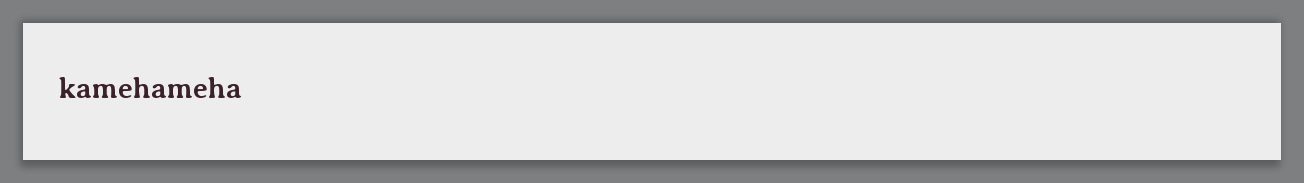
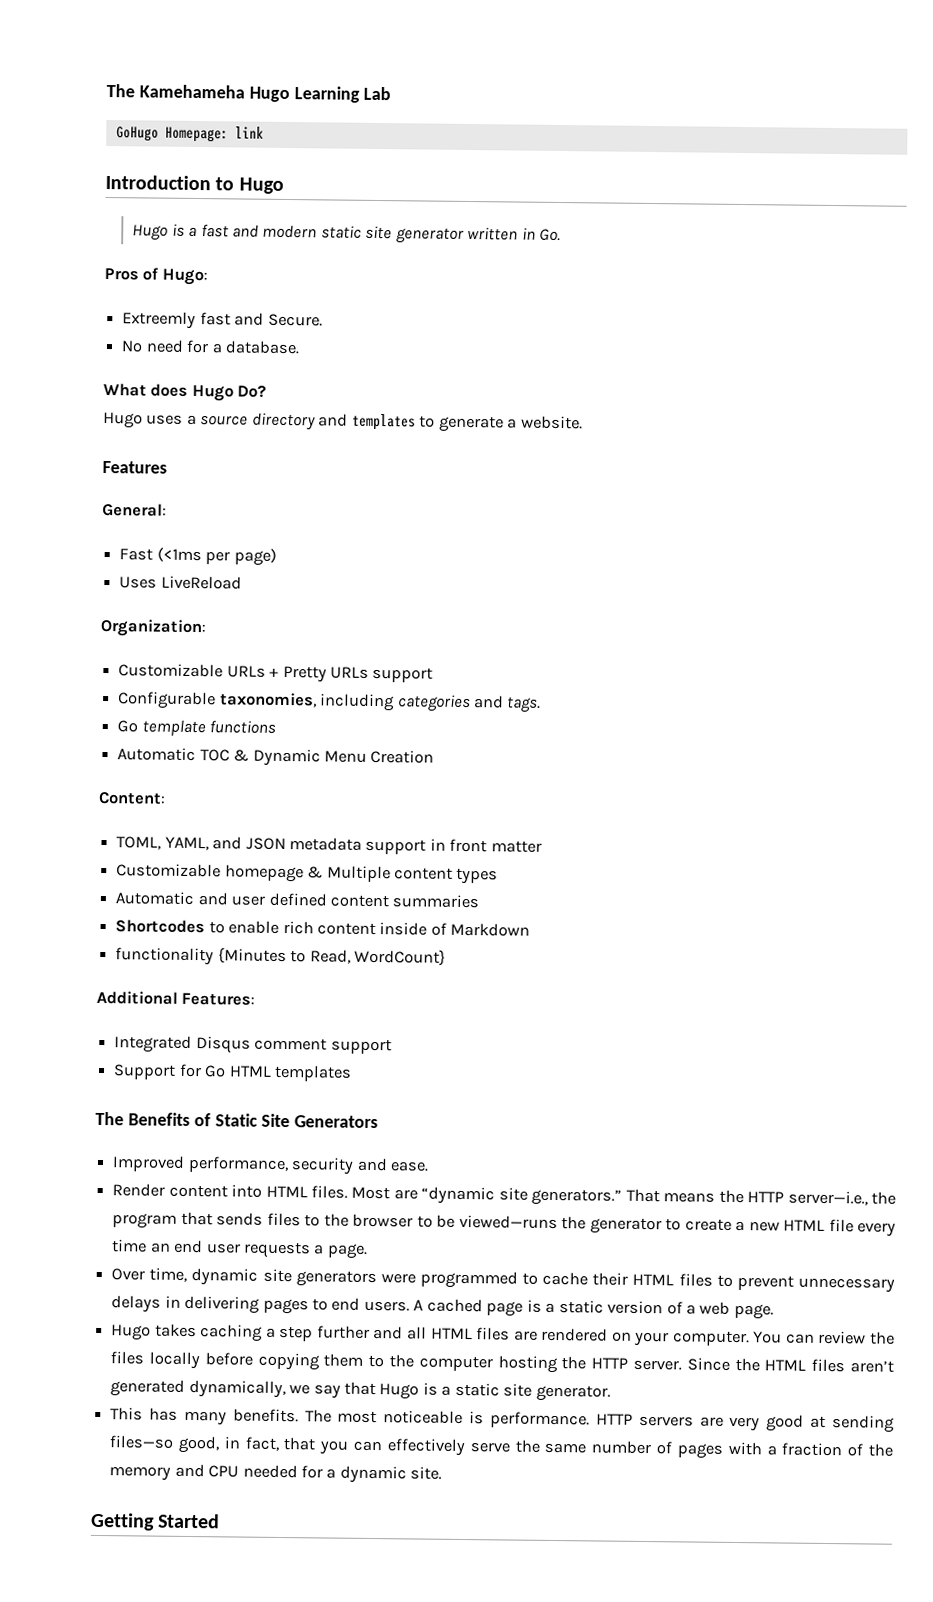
- kamehameha
+ The Kamehameha Hugo Learning Lab
+ GoHugo Homepage: link
+ Introduction to Hugo
+ Hugo is a fast and modern static site generator written in Go.
+ Pros of Hugo:
+ Extreemly fast and Secure.
+ No need for a database.
+ What does Hugo Do?
+ Hugo uses a source directory and templates to generate a website.
+ Features
+ General:
+ Fast (<1ms per page)
+ Uses LiveReload
+ Organization:
+ Customizable URLs + Pretty URLs support
+ Configurable taxonomies, including categories and tags.
+ Go template functions
+ Automatic TOC & Dynamic Menu Creation
+ Content:
+ TOML, YAML, and JSON metadata support in front matter
+ Customizable homepage & Multiple content types
+ Automatic and user defined content summaries
+ Shortcodes to enable rich content inside of Markdown
+ functionality {Minutes to Read, WordCount}
+ Additional Features:
+ Integrated Disqus comment support
+ Support for Go HTML templates
+ The Benefits of Static Site Generators
+ Improved performance, security and ease.
+ Render content into HTML files. Most are “dynamic site generators.” That means the HTTP server—i.e., the program that sends files to the browser to be viewed—runs the generator to create a new HTML file every time an end user requests a page.
+ Over time, dynamic site generators were programmed to cache their HTML files to prevent unnecessary delays in delivering pages to end users. A cached page is a static version of a web page.
+ Hugo takes caching a step further and all HTML files are rendered on your computer. You can review the files locally before copying them to the computer hosting the HTTP server. Since the HTML files aren’t generated dynamically, we say that Hugo is a static site generator.
+ This has many benefits. The most noticeable is performance. HTTP servers are very good at sending files—so good, in fact, that you can effectively serve the same number of pages with a fraction of the memory and CPU needed for a dynamic site.
+ Getting Started

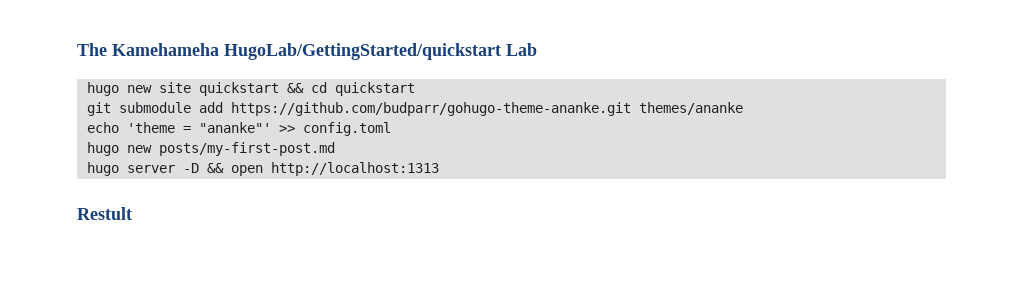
- The Kamehameha Hugo Learning Lab
+ The Kamehameha HugoLab/GettingStarted/quickstart Lab
- GoHugo Homepage: link
- Introduction to Hugo
- Hugo is a fast and modern static site generator written in Go.
- Pros of Hugo:
- Extreemly fast and Secure.
- No need for a database.
- What does Hugo Do?
- Hugo uses a source directory and templates to generate a website.
- Features
- General:
- Fast (<1ms per page)
- Uses LiveReload
- Organization:
- Customizable URLs + Pretty URLs support
- Configurable taxonomies, including categories and tags.
- Go template functions
- Automatic TOC & Dynamic Menu Creation
- Content:
- TOML, YAML, and JSON metadata support in front matter
- Customizable homepage & Multiple content types
- Automatic and user defined content summaries
- Shortcodes to enable rich content inside of Markdown
- functionality {Minutes to Read, WordCount}
- Additional Features:
- Integrated Disqus comment support
- Support for Go HTML templates
- The Benefits of Static Site Generators
- Improved performance, security and ease.
- Render content into HTML files. Most are “dynamic site generators.” That means the HTTP server—i.e., the program that sends files to the browser to be viewed—runs the generator to create a new HTML file every time an end user requests a page.
- Over time, dynamic site generators were programmed to cache their HTML files to prevent unnecessary delays in delivering pages to end users. A cached page is a static version of a web page.
- Hugo takes caching a step further and all HTML files are rendered on your computer. You can review the files locally before copying them to the computer hosting the HTTP server. Since the HTML files aren’t generated dynamically, we say that Hugo is a static site generator.
- This has many benefits. The most noticeable is performance. HTTP servers are very good at sending files—so good, in fact, that you can effectively serve the same number of pages with a fraction of the memory and CPU needed for a dynamic site.
- Getting Started
+ hugo new site quickstart && cd quickstart
+ git submodule add https://github.com/budparr/gohugo-theme-ananke.git themes/ananke
+ echo 'theme = "ananke"' >> config.toml
+ hugo new posts/my-first-post.md
+ hugo server -D && open http://localhost:1313
+ Restult

